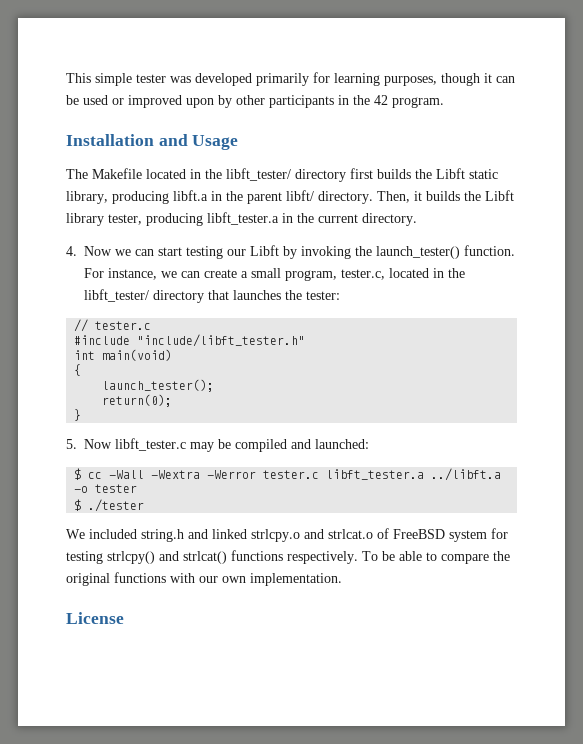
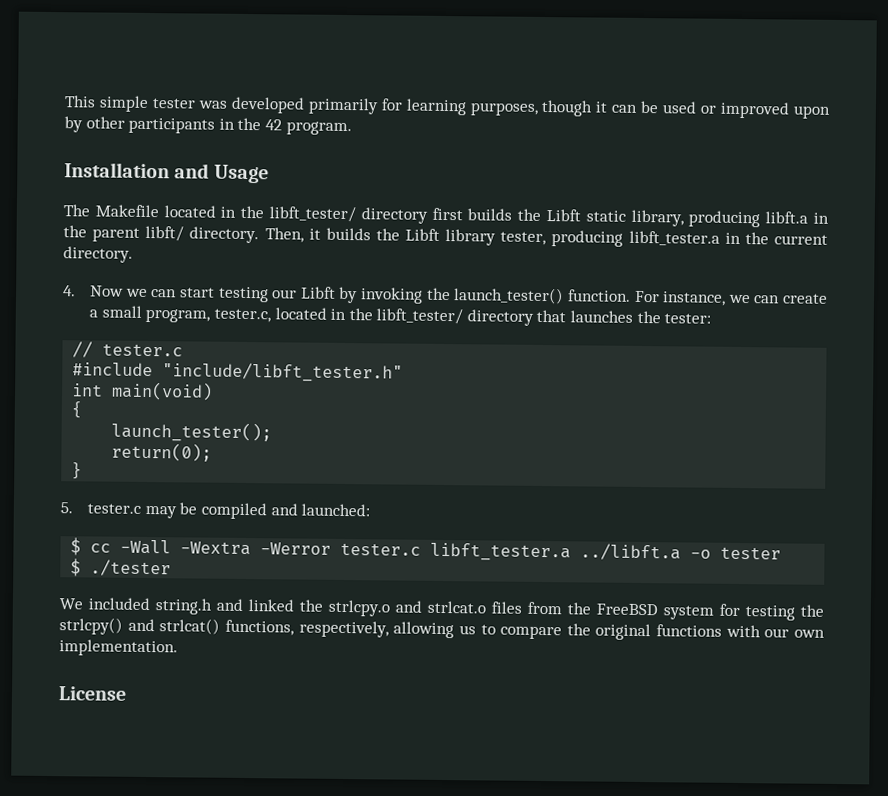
- 5. Now libft_tester.c may be compiled and launched:
+ 5. tester.c may be compiled and launched:
- We included string.h and linked strlcpy.o and strlcat.o of FreeBSD system for testing strlcpy() and strlcat() functions respectively. To be able to compare the original functions with our own implementation.
+ We included string.h and linked the strlcpy.o and strlcat.o files from the FreeBSD system for testing the strlcpy() and strlcat() functions, respectively, allowing us to compare the original functions with our own implementation.

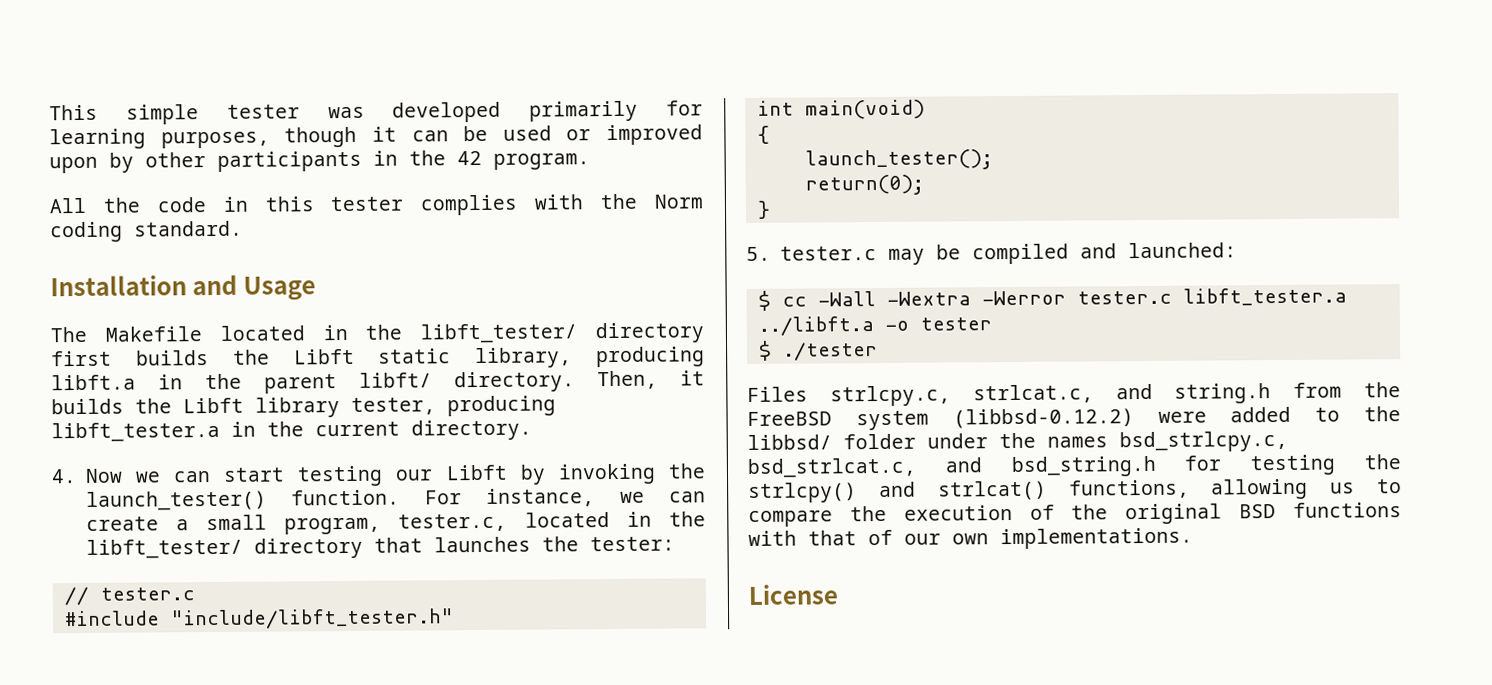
+ All the code in this tester complies with the Norm coding standard.
- We included string.h and linked the strlcpy.o and strlcat.o files from the FreeBSD system for testing the strlcpy() and strlcat() functions, respectively, allowing us to compare the original functions with our own implementation.
+ Files strlcpy.c, strlcat.c, and string.h from the FreeBSD system (libbsd-0.12.2) were added to the libbsd/ folder under the names bsd_strlcpy.c, bsd_strlcat.c, and bsd_string.h for testing the strlcpy() and strlcat() functions, allowing us to compare the execution of the original BSD functions with that of our own implementations.

